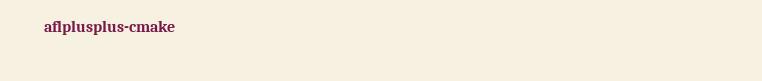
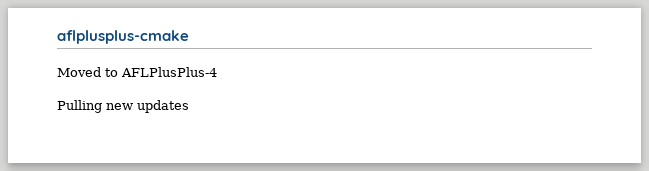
+ Moved to AFLPlusPlus-4
+ Pulling new updates

